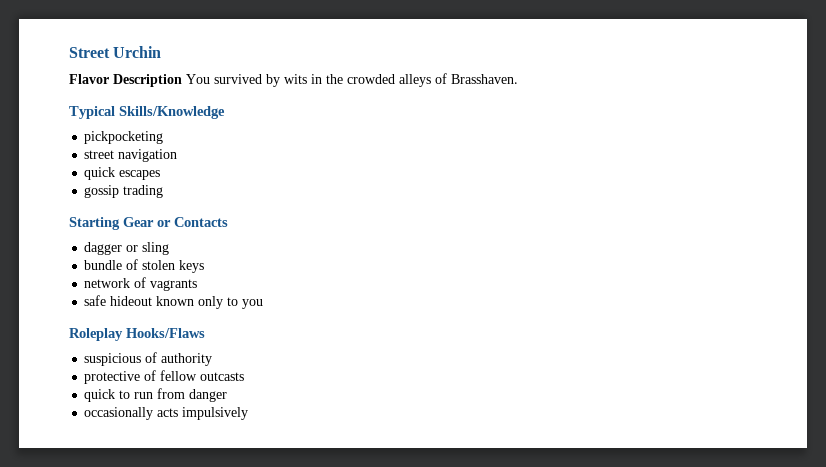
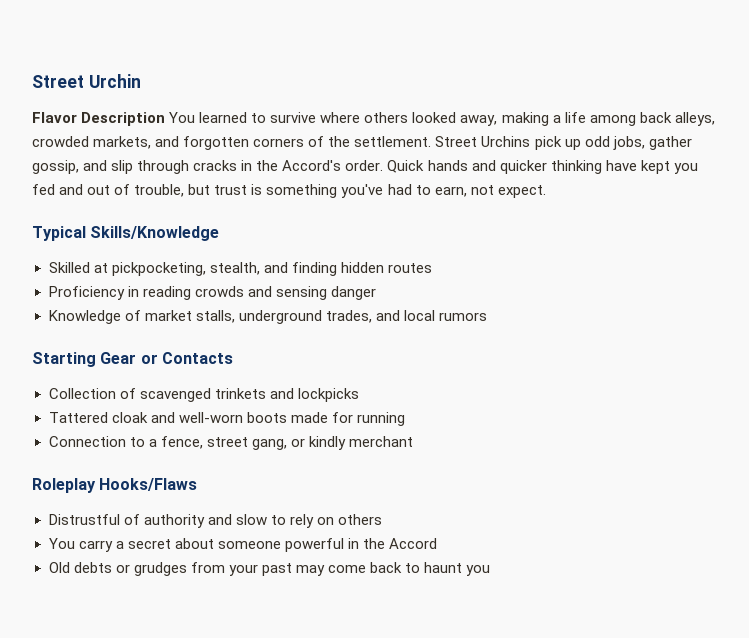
- Flavor Description You survived by wits in the crowded alleys of Brasshaven.
+ Flavor Description You learned to survive where others looked away, making a life among back alleys, crowded markets, and forgotten corners of the settlement. Street Urchins pick up odd jobs, gather gossip, and slip through cracks in the Accord's order. Quick hands and quicker thinking have kept you fed and out of trouble, but trust is something you've had to earn, not expect.
  Typical Skills/Knowledge
- pickpocketing
- street navigation
- quick escapes
- gossip trading
+ Skilled at pickpocketing, stealth, and finding hidden routes
+ Proficiency in reading crowds and sensing danger
+ Knowledge of market stalls, underground trades, and local rumors
  Starting Gear or Contacts
- dagger or sling
- bundle of stolen keys
- network of vagrants
- safe hideout known only to you
+ Collection of scavenged trinkets and lockpicks
+ Tattered cloak and well-worn boots made for running
+ Connection to a fence, street gang, or kindly merchant
- suspicious of authority
- protective of fellow outcasts
- quick to run from danger
- occasionally acts impulsively
+ Distrustful of authority and slow to rely on others
+ You carry a secret about someone powerful in the Accord
+ Old debts or grudges from your past may come back to haunt you

